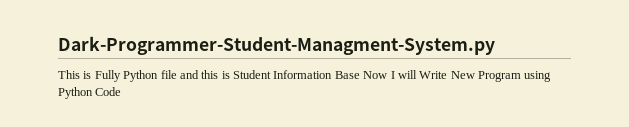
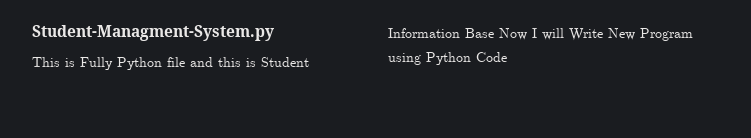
- Dark-Programmer-Student-Managment-System.py
+ Student-Managment-System.py

